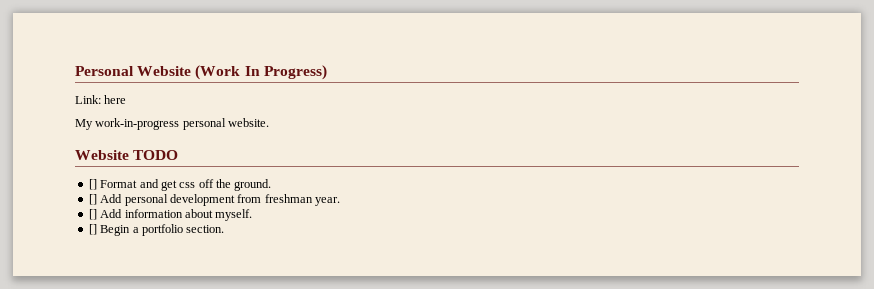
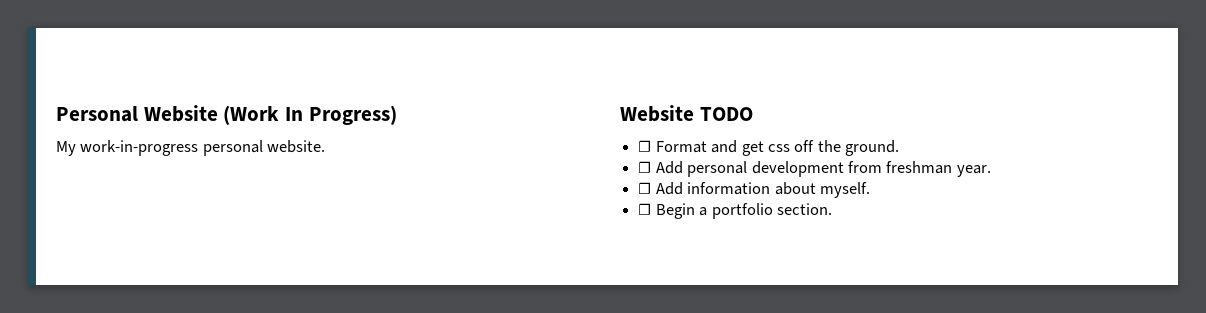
- Link: here
- [] Format and get css off the ground.
+ ☐ Format and get css off the ground.
- [] Add personal development from freshman year.
+ ☐ Add personal development from freshman year.
- [] Add information about myself.
+ ☐ Add information about myself.
- [] Begin a portfolio section.
+ ☐ Begin a portfolio section.

